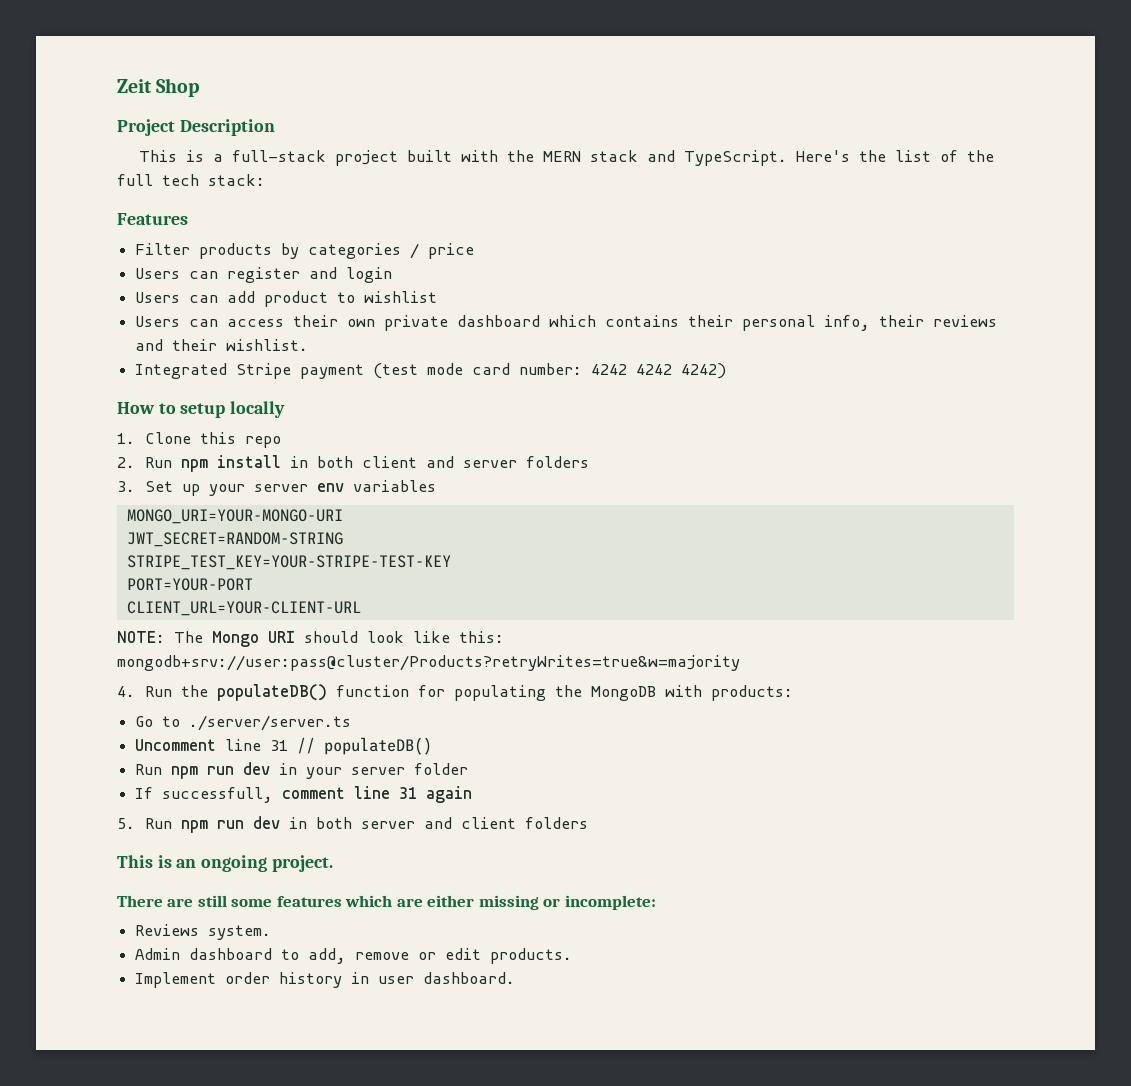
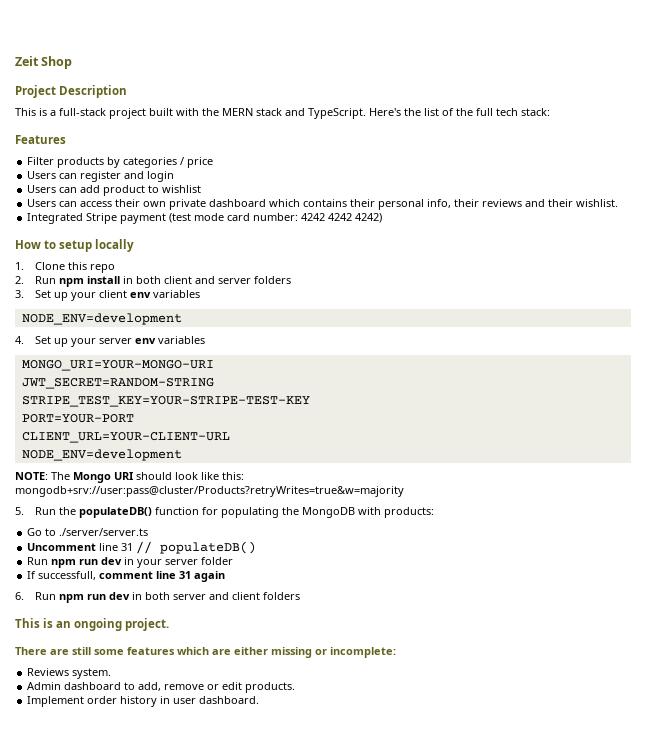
- 3. Set up your server env variables
+ 3. Set up your client env variables
+ NODE_ENV=development
+ 4. Set up your server env variables
  CLIENT_URL=YOUR-CLIENT-URL
+ NODE_ENV=development
- 4. Run the populateDB() function for populating the MongoDB with products:
+ 5. Run the populateDB() function for populating the MongoDB with products:
- 5. Run npm run dev in both server and client folders
+ 6. Run npm run dev in both server and client folders

